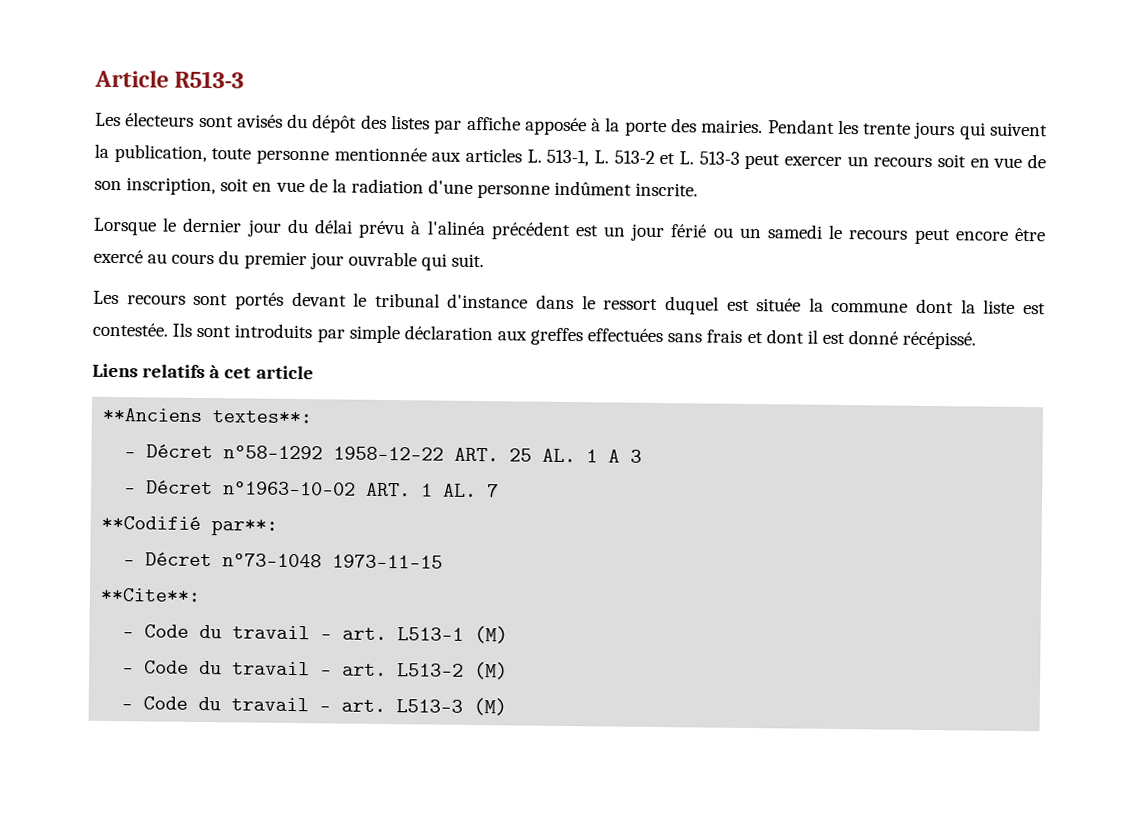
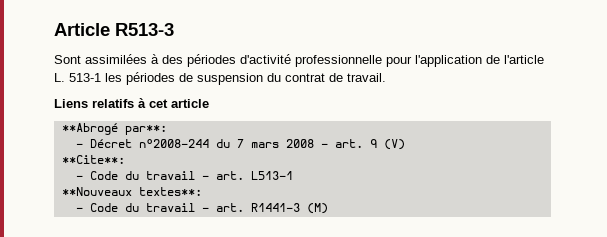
- Les électeurs sont avisés du dépôt des listes par affiche apposée à la porte des mairies. Pendant les trente jours qui suivent la publication, toute personne mentionnée aux articles L. 513-1, L. 513-2 et L. 513-3 peut exercer un recours soit en vue de son inscription, soit en vue de la radiation d'une personne indûment inscrite.
- Lorsque le dernier jour du délai prévu à l'alinéa précédent est un jour férié ou un samedi le recours peut encore être exercé au cours du premier jour ouvrable qui suit.
- Les recours sont portés devant le tribunal d'instance dans le ressort duquel est située la commune dont la liste est contestée. Ils sont introduits par simple déclaration aux greffes effectuées sans frais et dont il est donné récépissé.
+ Sont assimilées à des périodes d'activité professionnelle pour l'application de l'article L. 513-1 les périodes de suspension du contrat de travail.
- **Anciens textes**:
- - Décret n°58-1292 1958-12-22 ART. 25 AL. 1 A 3
- - Décret n°1963-10-02 ART. 1 AL. 7
- **Codifié par**:
- - Décret n°73-1048 1973-11-15
+ **Abrogé par**:
+ - Décret n°2008-244 du 7 mars 2008 - art. 9 (V)
- - Code du travail - art. L513-1 (M)
- - Code du travail - art. L513-2 (M)
- - Code du travail - art. L513-3 (M)
+ - Code du travail - art. L513-1
+ **Nouveaux textes**:
+ - Code du travail - art. R1441-3 (M)

